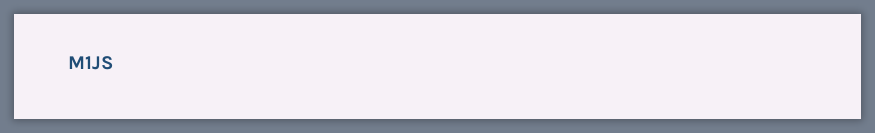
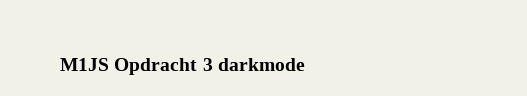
- M1JS
+ M1JS Opdracht 3 darkmode

